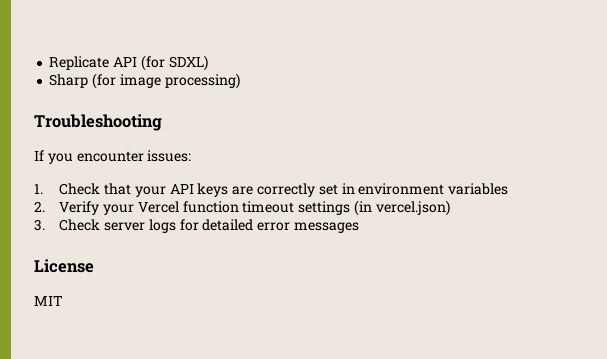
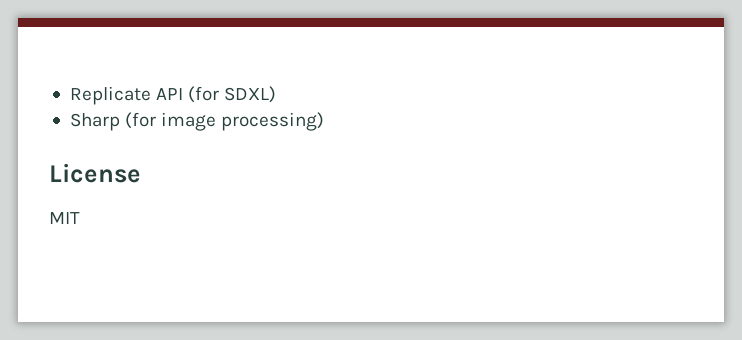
- Troubleshooting
- If you encounter issues:
- 1. Check that your API keys are correctly set in environment variables
- 2. Verify your Vercel function timeout settings (in vercel.json)
- 3. Check server logs for detailed error messages

